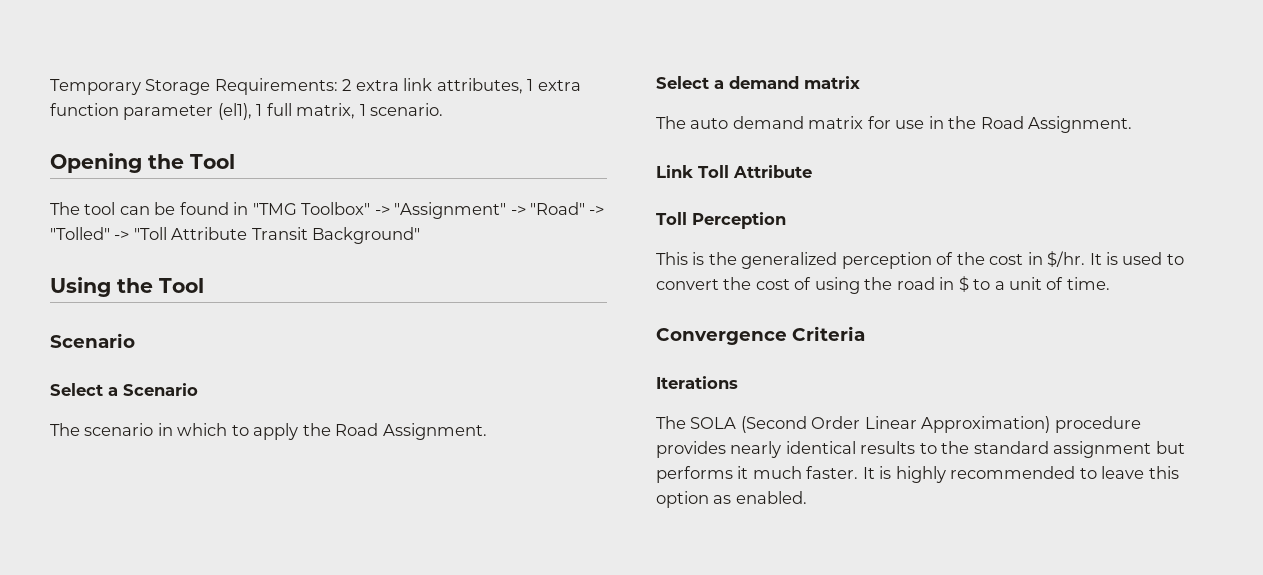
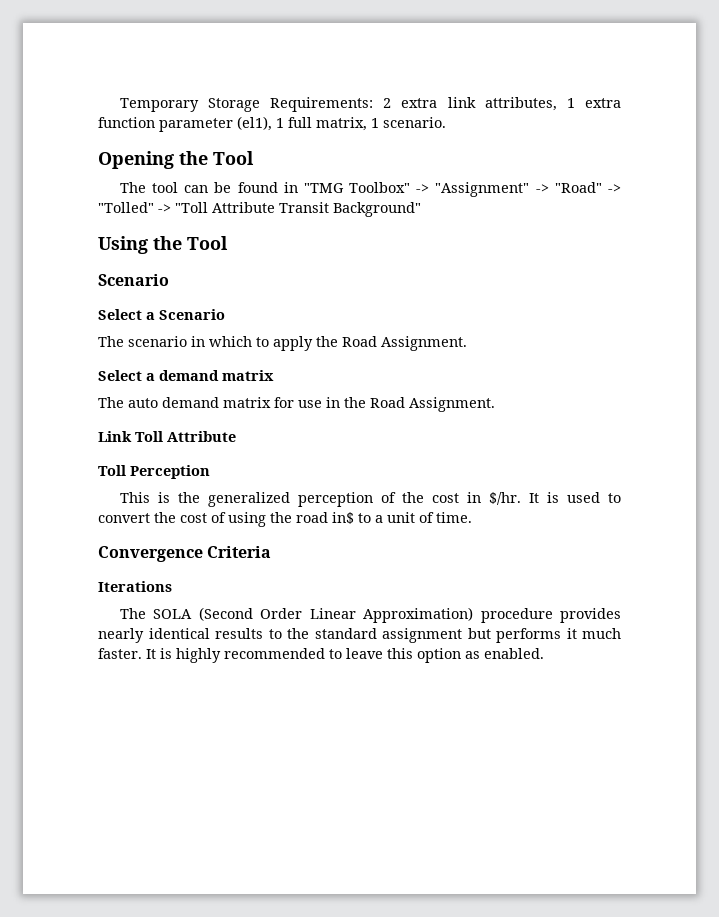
- It is used to convert the cost of using the road in $ to a unit of time.
+ It is used to convert the cost of using the road in$ to a unit of time.

